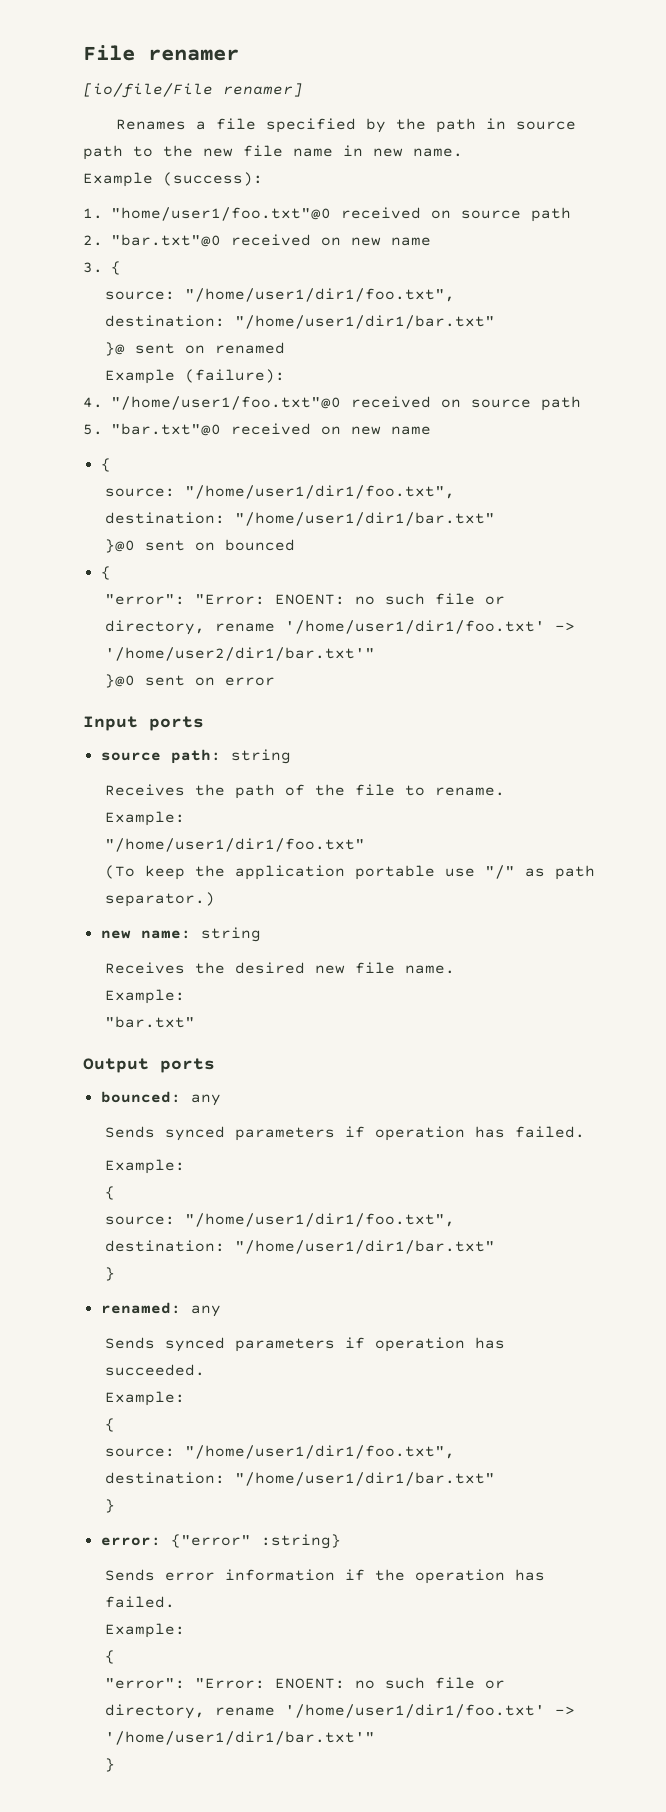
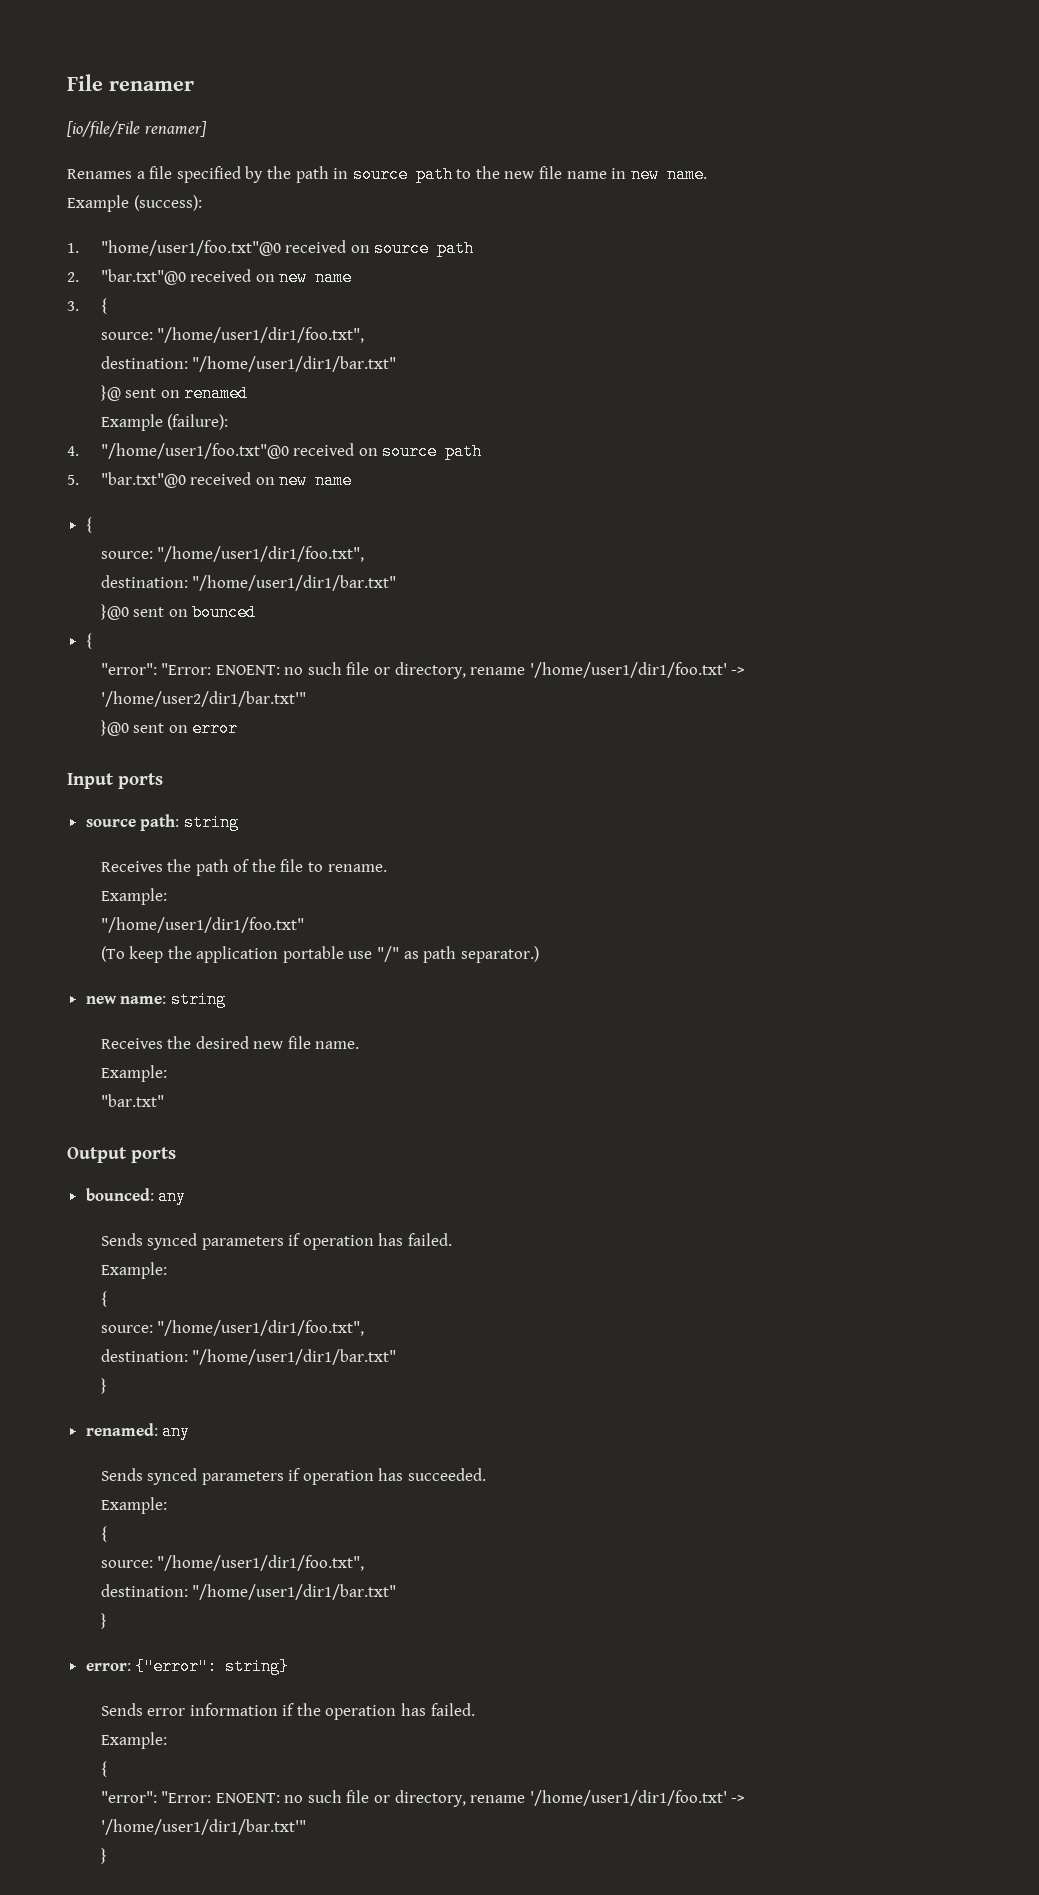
- error: {"error" :string}
+ error: {"error": string}

